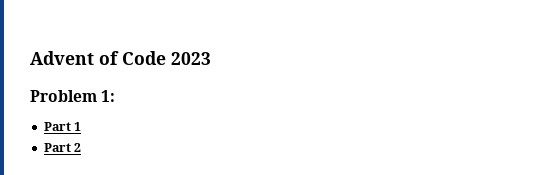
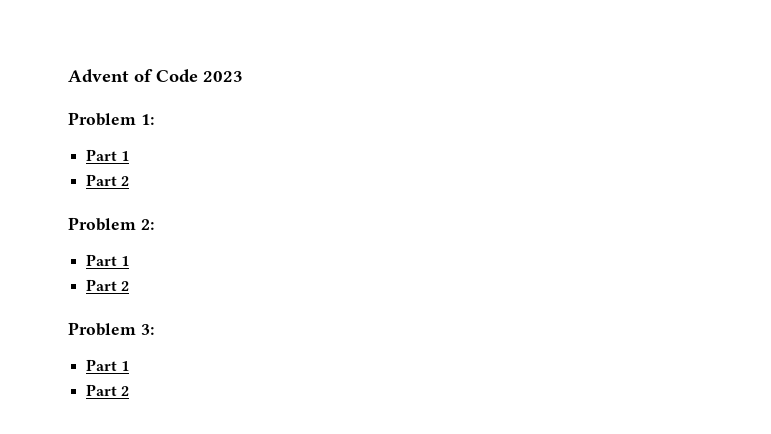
+ Problem 2:
+ Part 1
+ Part 2
+ Problem 3:
+ Part 1
+ Part 2

